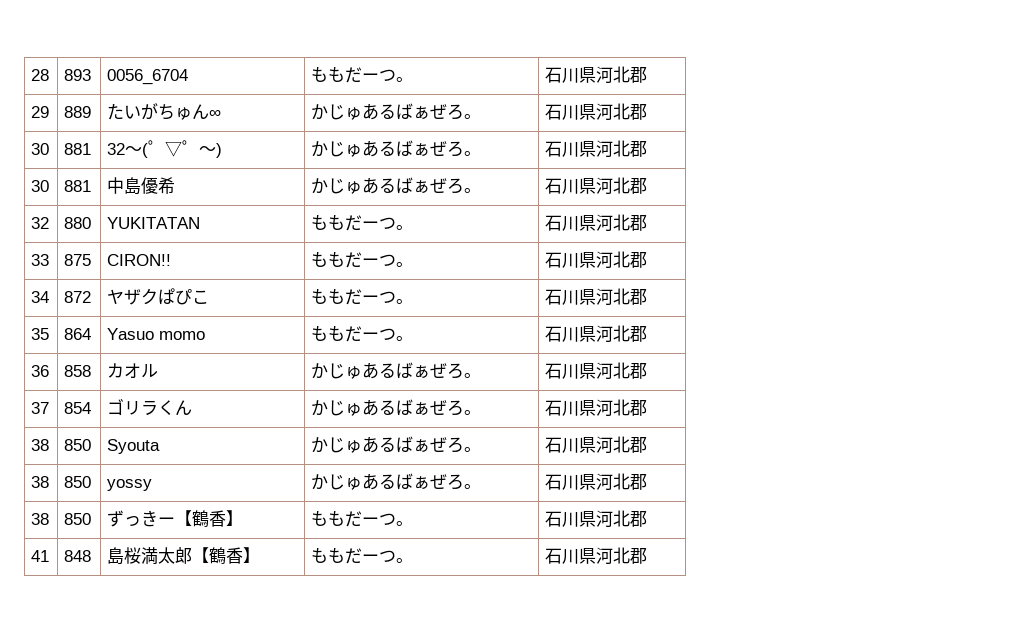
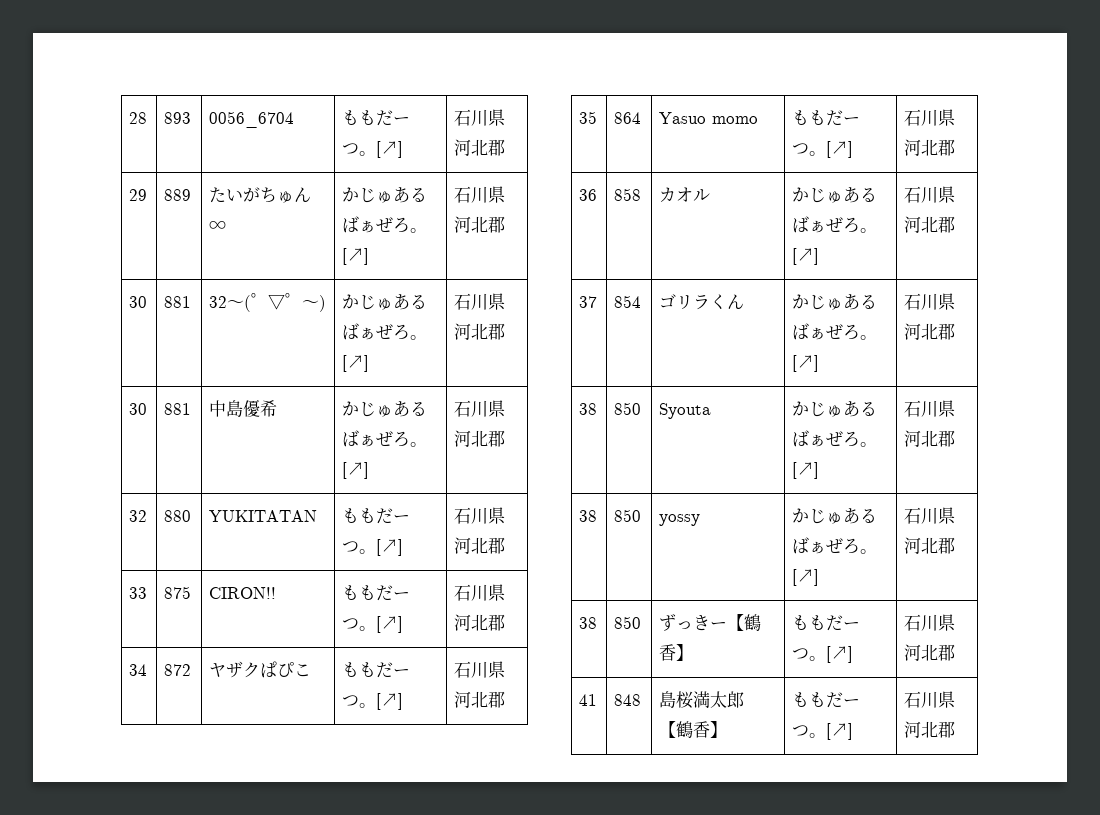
- 28 | 893 | 0056_6704 | ももだーつ。 | 石川県河北郡
+ 28 | 893 | 0056_6704 | ももだーつ。[↗] | 石川県河北郡
- 29 | 889 | たいがちゅん∞ | かじゅあるばぁぜろ。 | 石川県河北郡
+ 29 | 889 | たいがちゅん∞ | かじゅあるばぁぜろ。[↗] | 石川県河北郡
- 30 | 881 | 32〜(゜▽゜〜) | かじゅあるばぁぜろ。 | 石川県河北郡
+ 30 | 881 | 32〜(゜▽゜〜) | かじゅあるばぁぜろ。[↗] | 石川県河北郡
- 30 | 881 | 中島優希 | かじゅあるばぁぜろ。 | 石川県河北郡
+ 30 | 881 | 中島優希 | かじゅあるばぁぜろ。[↗] | 石川県河北郡
- 32 | 880 | YUKITATAN | ももだーつ。 | 石川県河北郡
+ 32 | 880 | YUKITATAN | ももだーつ。[↗] | 石川県河北郡
- 33 | 875 | CIRON!! | ももだーつ。 | 石川県河北郡
+ 33 | 875 | CIRON!! | ももだーつ。[↗] | 石川県河北郡
- 34 | 872 | ヤザクぱぴこ | ももだーつ。 | 石川県河北郡
+ 34 | 872 | ヤザクぱぴこ | ももだーつ。[↗] | 石川県河北郡
- 35 | 864 | Yasuo momo | ももだーつ。 | 石川県河北郡
+ 35 | 864 | Yasuo momo | ももだーつ。[↗] | 石川県河北郡
- 36 | 858 | カオル | かじゅあるばぁぜろ。 | 石川県河北郡
+ 36 | 858 | カオル | かじゅあるばぁぜろ。[↗] | 石川県河北郡
- 37 | 854 | ゴリラくん | かじゅあるばぁぜろ。 | 石川県河北郡
+ 37 | 854 | ゴリラくん | かじゅあるばぁぜろ。[↗] | 石川県河北郡
- 38 | 850 | Syouta | かじゅあるばぁぜろ。 | 石川県河北郡
+ 38 | 850 | Syouta | かじゅあるばぁぜろ。[↗] | 石川県河北郡
- 38 | 850 | yossy | かじゅあるばぁぜろ。 | 石川県河北郡
+ 38 | 850 | yossy | かじゅあるばぁぜろ。[↗] | 石川県河北郡
- 38 | 850 | ずっきー【鶴香】 | ももだーつ。 | 石川県河北郡
+ 38 | 850 | ずっきー【鶴香】 | ももだーつ。[↗] | 石川県河北郡
- 41 | 848 | 島桜満太郎【鶴香】 | ももだーつ。 | 石川県河北郡
+ 41 | 848 | 島桜満太郎【鶴香】 | ももだーつ。[↗] | 石川県河北郡

